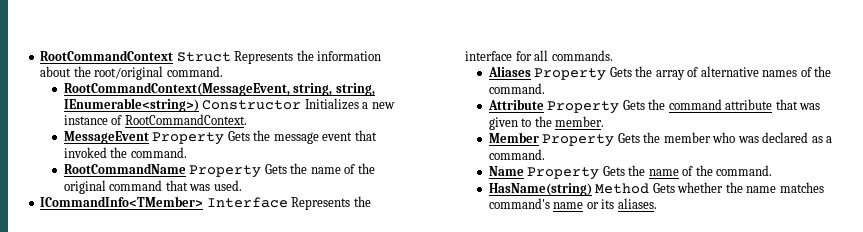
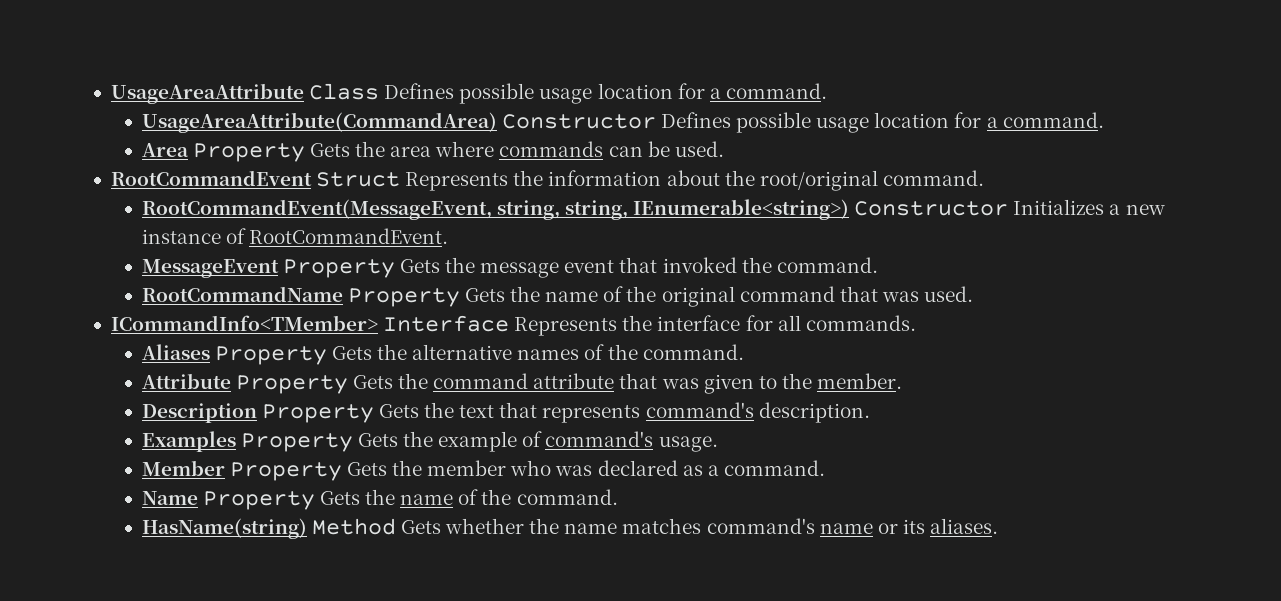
- RootCommandContext Struct Represents the information about the root/original command.
+ UsageAreaAttribute Class Defines possible usage location for a command.
+ UsageAreaAttribute(CommandArea) Constructor Defines possible usage location for a command.
+ Area Property Gets the area where commands can be used.
+ RootCommandEvent Struct Represents the information about the root/original command.
- RootCommandContext(MessageEvent, string, string, IEnumerable<string>) Constructor Initializes a new instance of RootCommandContext.
+ RootCommandEvent(MessageEvent, string, string, IEnumerable<string>) Constructor Initializes a new instance of RootCommandEvent.
- Aliases Property Gets the array of alternative names of the command.
+ Aliases Property Gets the alternative names of the command.
+ Description Property Gets the text that represents command's description.
+ Examples Property Gets the example of command's usage.

